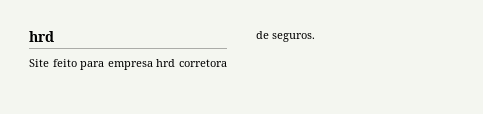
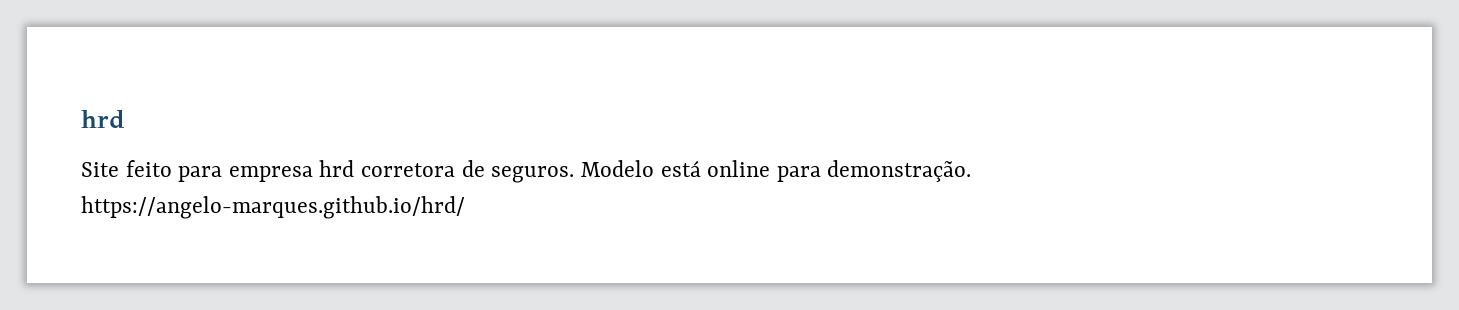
+ Modelo está online para demonstração. https://angelo-marques.github.io/hrd/

